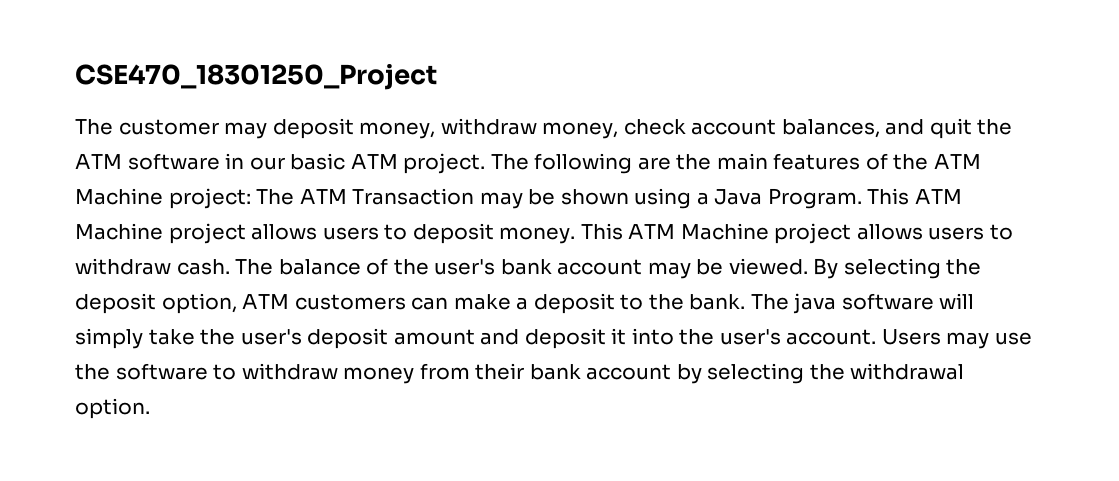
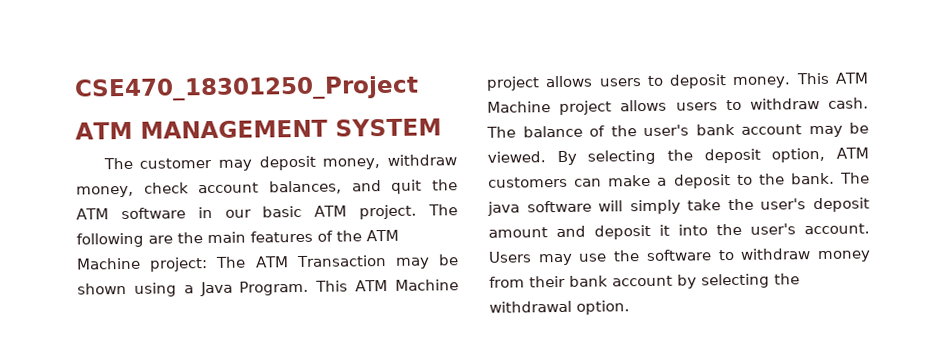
+ ATM MANAGEMENT SYSTEM

